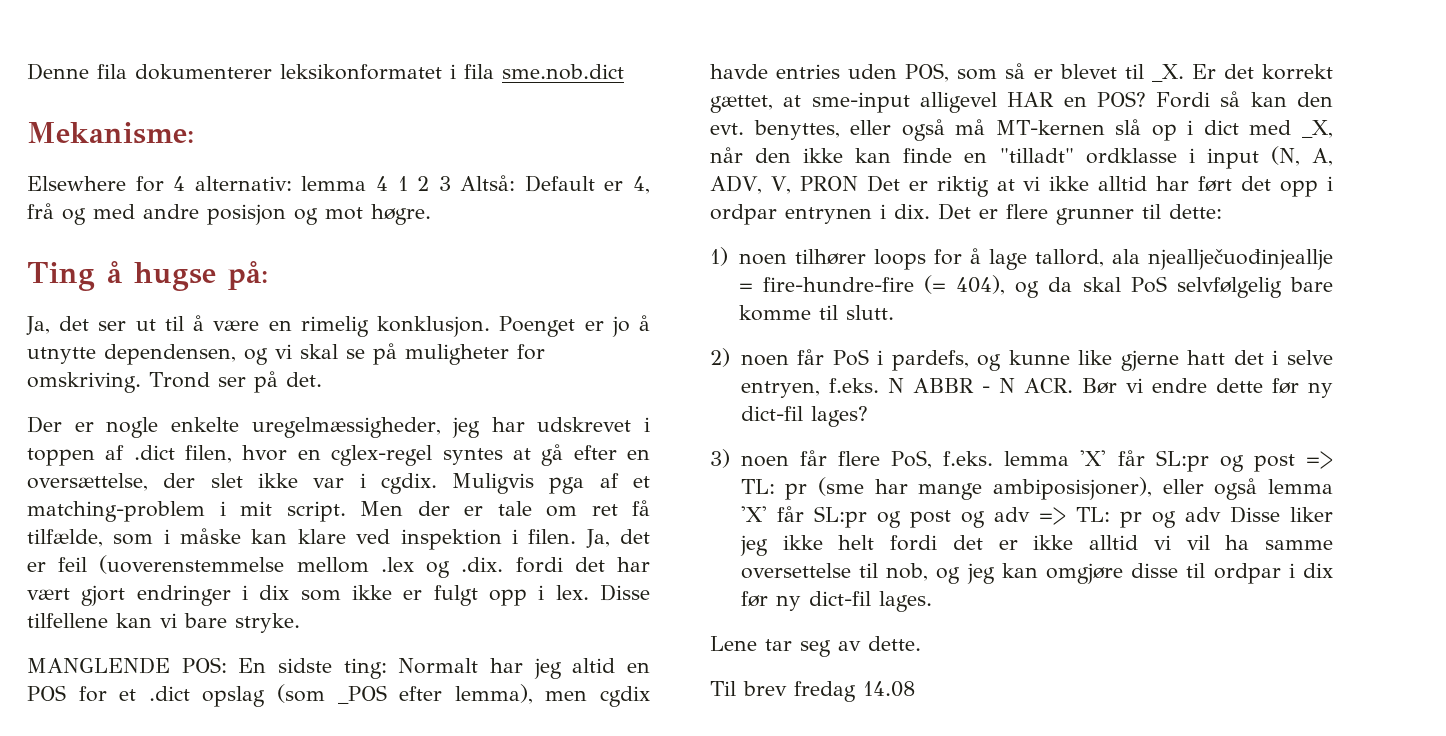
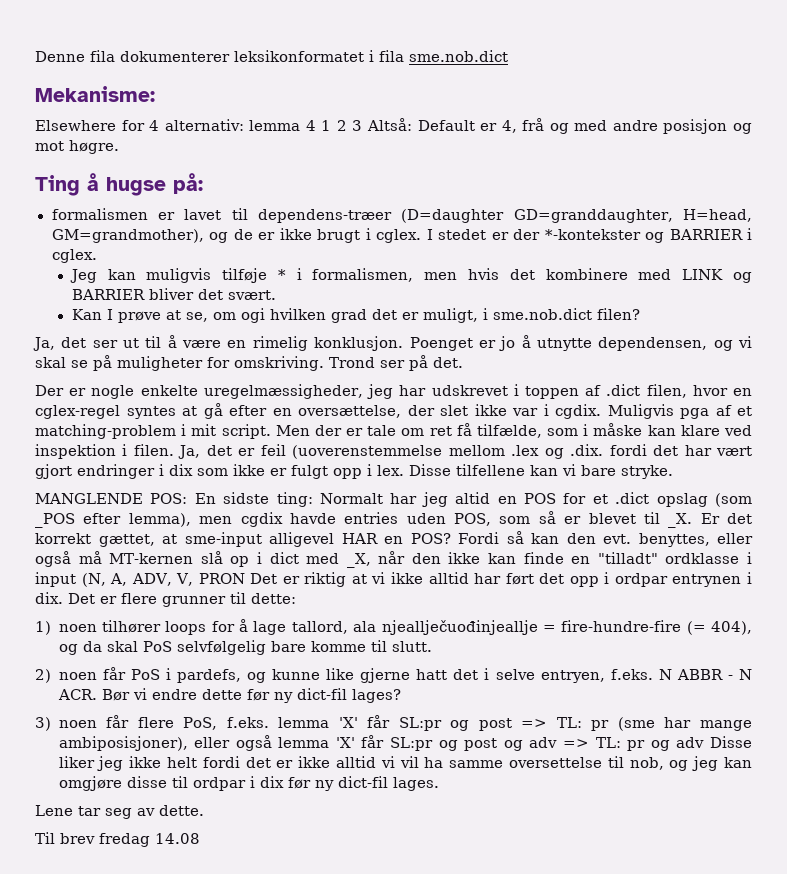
+ formalismen er lavet til dependens-træer (D=daughter GD=granddaughter, H=head, GM=grandmother), og de er ikke brugt i cglex. I stedet er der *-kontekster og BARRIER i cglex.
+ Jeg kan muligvis tilføje * i formalismen, men hvis det kombinere med LINK og BARRIER bliver det svært.
+ Kan I prøve at se, om ogi hvilken grad det er muligt, i sme.nob.dict filen?

